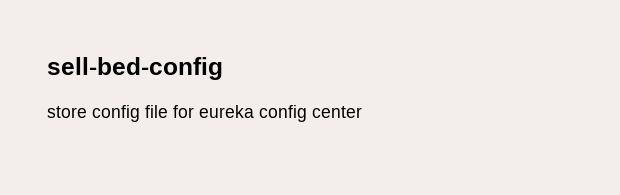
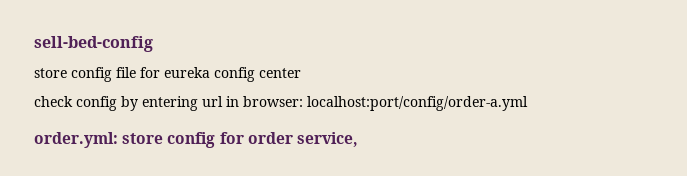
+ check config by entering url in browser: localhost:port/config/order-a.yml
+ order.yml: store config for order service,

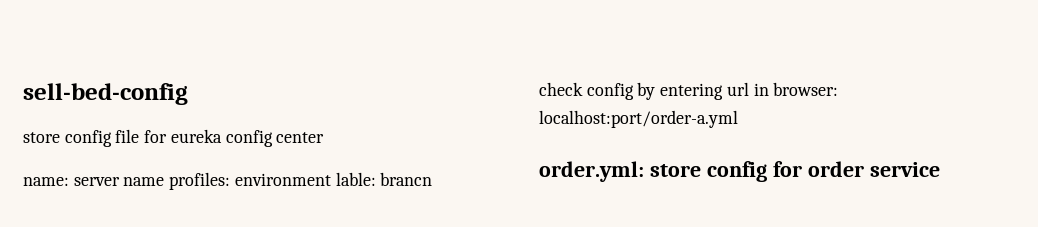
+ name: server name profiles: environment lable: brancn
- check config by entering url in browser: localhost:port/config/order-a.yml
+ check config by entering url in browser: localhost:port/order-a.yml
- order.yml: store config for order service,
+ order.yml: store config for order service

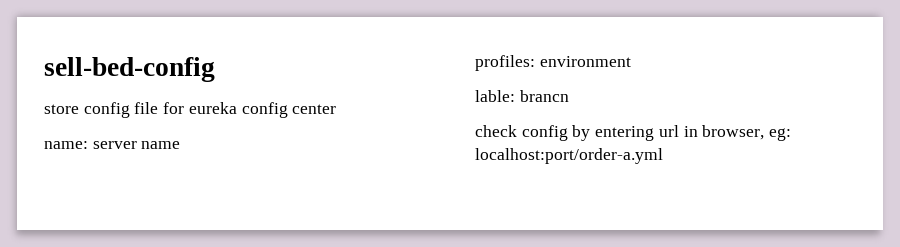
- name: server name profiles: environment lable: brancn
+ name: server name
+ profiles: environment
+ lable: brancn
- check config by entering url in browser: localhost:port/order-a.yml
+ check config by entering url in browser, eg: localhost:port/order-a.yml
- order.yml: store config for order service

